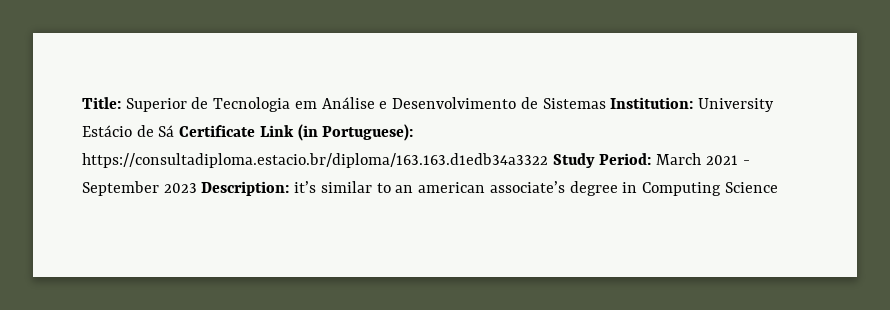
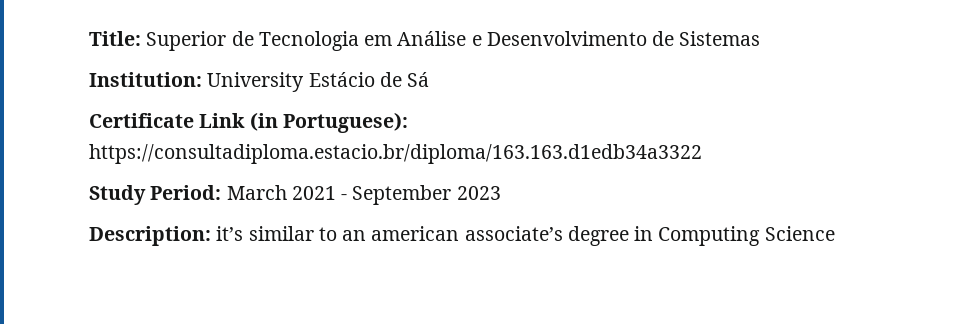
- Title: Superior de Tecnologia em Análise e Desenvolvimento de Sistemas Institution: University Estácio de Sá Certificate Link (in Portuguese): https://consultadiploma.estacio.br/diploma/163.163.d1edb34a3322 Study Period: March 2021 - September 2023 Description: it’s similar to an american associate’s degree in Computing Science
+ Title: Superior de Tecnologia em Análise e Desenvolvimento de Sistemas
+ Institution: University Estácio de Sá
+ Certificate Link (in Portuguese): https://consultadiploma.estacio.br/diploma/163.163.d1edb34a3322
+ Study Period: March 2021 - September 2023
+ Description: it’s similar to an american associate’s degree in Computing Science

